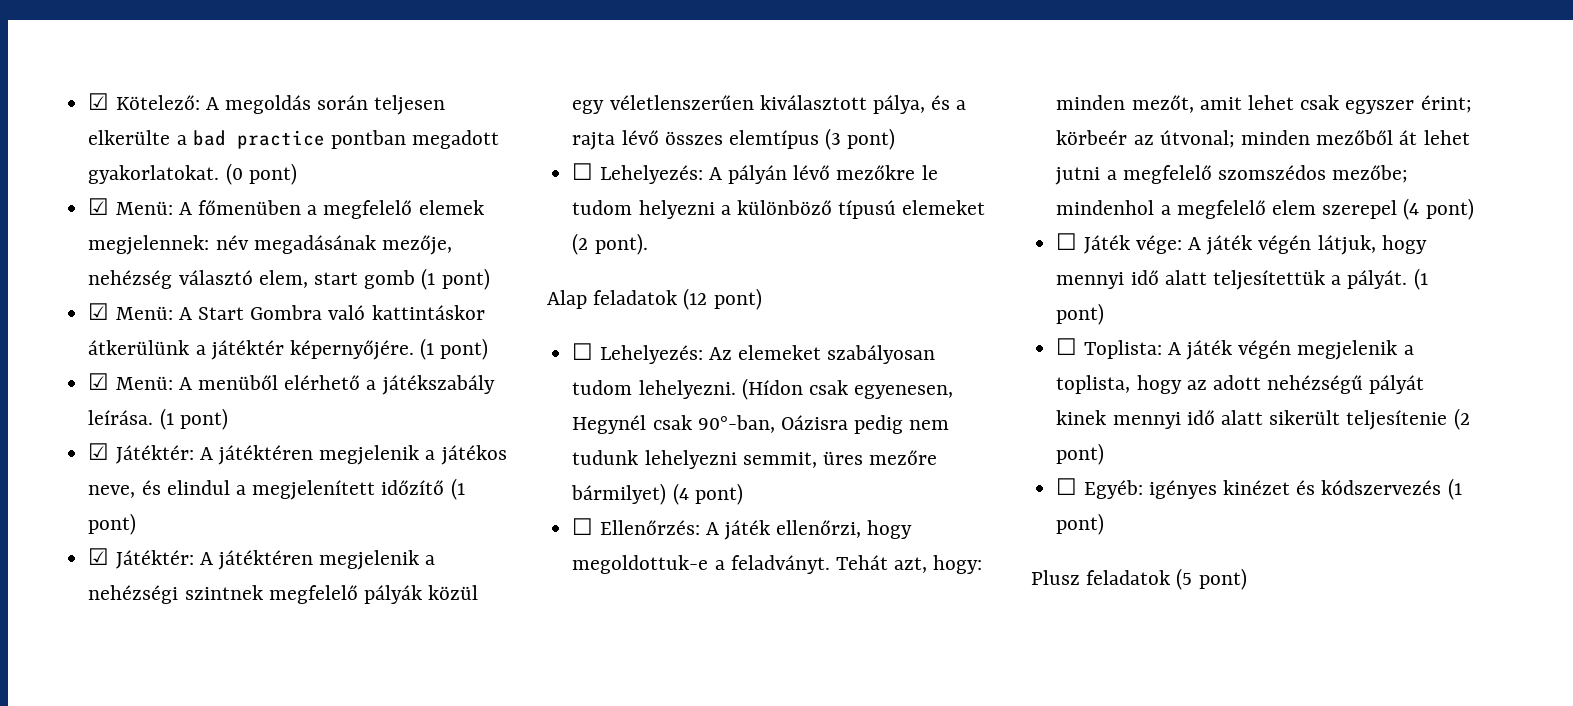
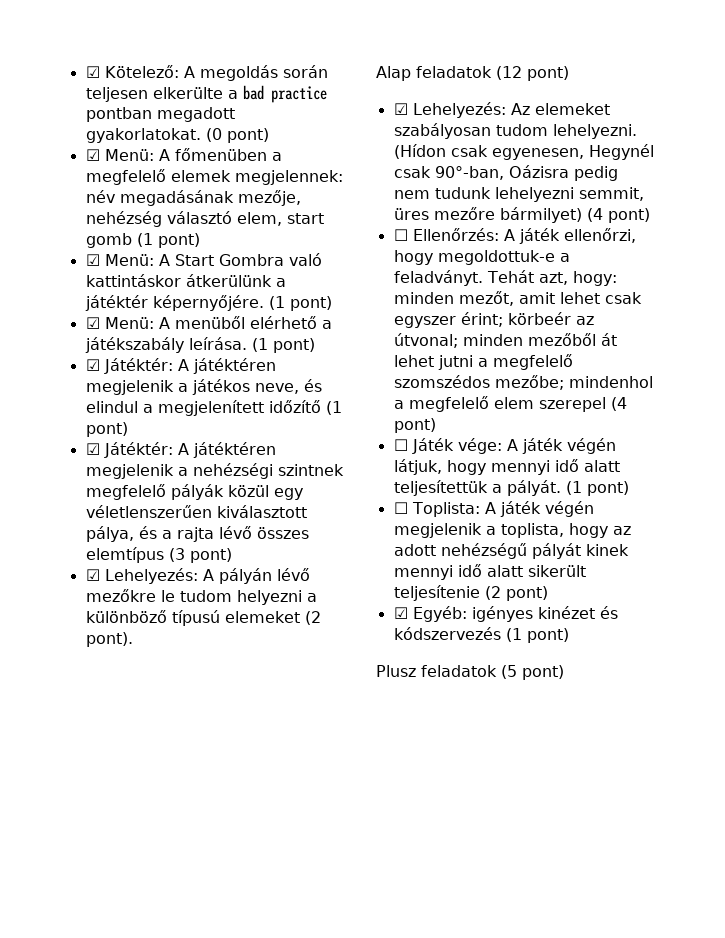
- ☐ Lehelyezés: A pályán lévő mezőkre le tudom helyezni a különböző típusú elemeket (2 pont).
+ ☑ Lehelyezés: A pályán lévő mezőkre le tudom helyezni a különböző típusú elemeket (2 pont).
- ☐ Lehelyezés: Az elemeket szabályosan tudom lehelyezni.
+ ☑ Lehelyezés: Az elemeket szabályosan tudom lehelyezni.
- ☐ Egyéb: igényes kinézet és kódszervezés (1 pont)
+ ☑ Egyéb: igényes kinézet és kódszervezés (1 pont)

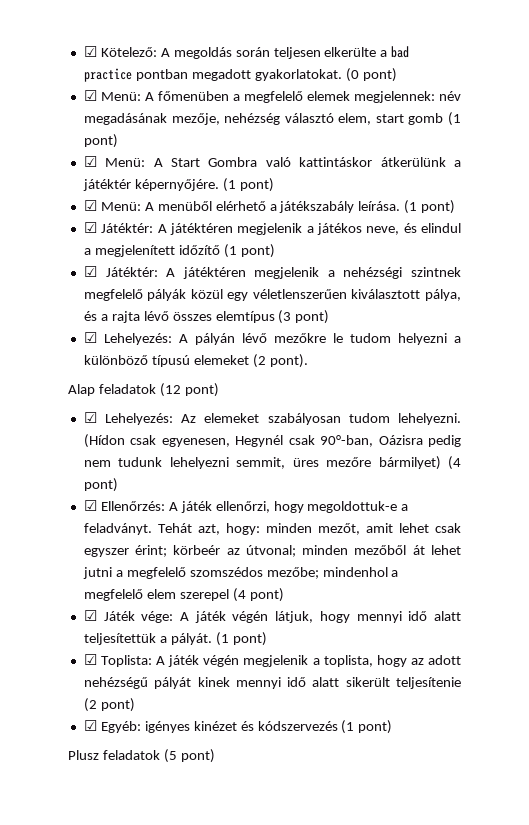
- ☐ Ellenőrzés: A játék ellenőrzi, hogy megoldottuk-e a feladványt.
+ ☑ Ellenőrzés: A játék ellenőrzi, hogy megoldottuk-e a feladványt.
- ☐ Játék vége: A játék végén látjuk, hogy mennyi idő alatt teljesítettük a pályát.
+ ☑ Játék vége: A játék végén látjuk, hogy mennyi idő alatt teljesítettük a pályát.
- ☐ Toplista: A játék végén megjelenik a toplista, hogy az adott nehézségű pályát kinek mennyi idő alatt sikerült teljesítenie (2 pont)
+ ☑ Toplista: A játék végén megjelenik a toplista, hogy az adott nehézségű pályát kinek mennyi idő alatt sikerült teljesítenie (2 pont)

